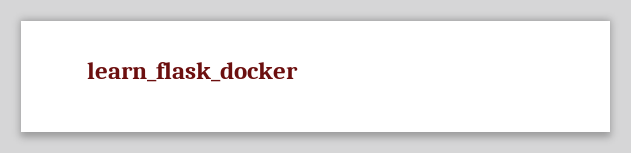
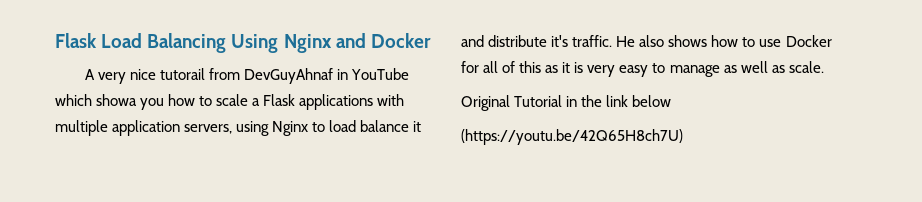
- learn_flask_docker
+ Flask Load Balancing Using Nginx and Docker
+ A very nice tutorail from DevGuyAhnaf in YouTube which showa you how to scale a Flask applications with multiple application servers, using Nginx to load balance it and distribute it's traffic. He also shows how to use Docker for all of this as it is very easy to manage as well as scale.
+ Original Tutorial in the link below
+ (https://youtu.be/42Q65H8ch7U)

